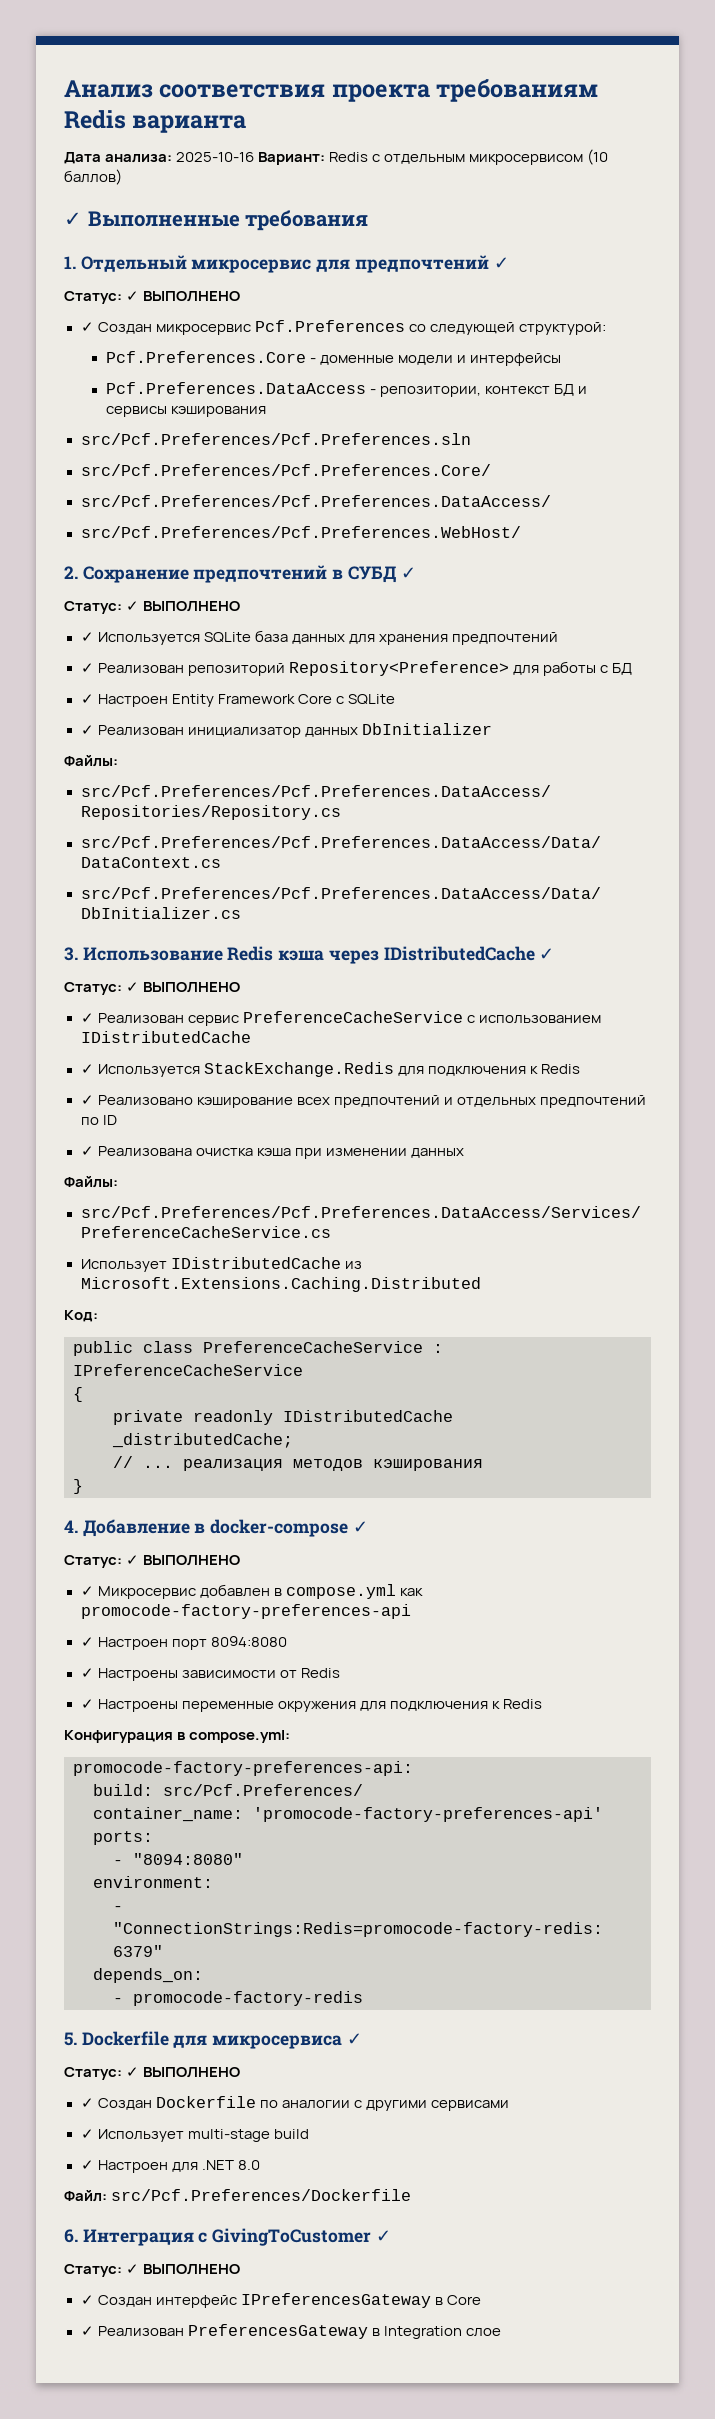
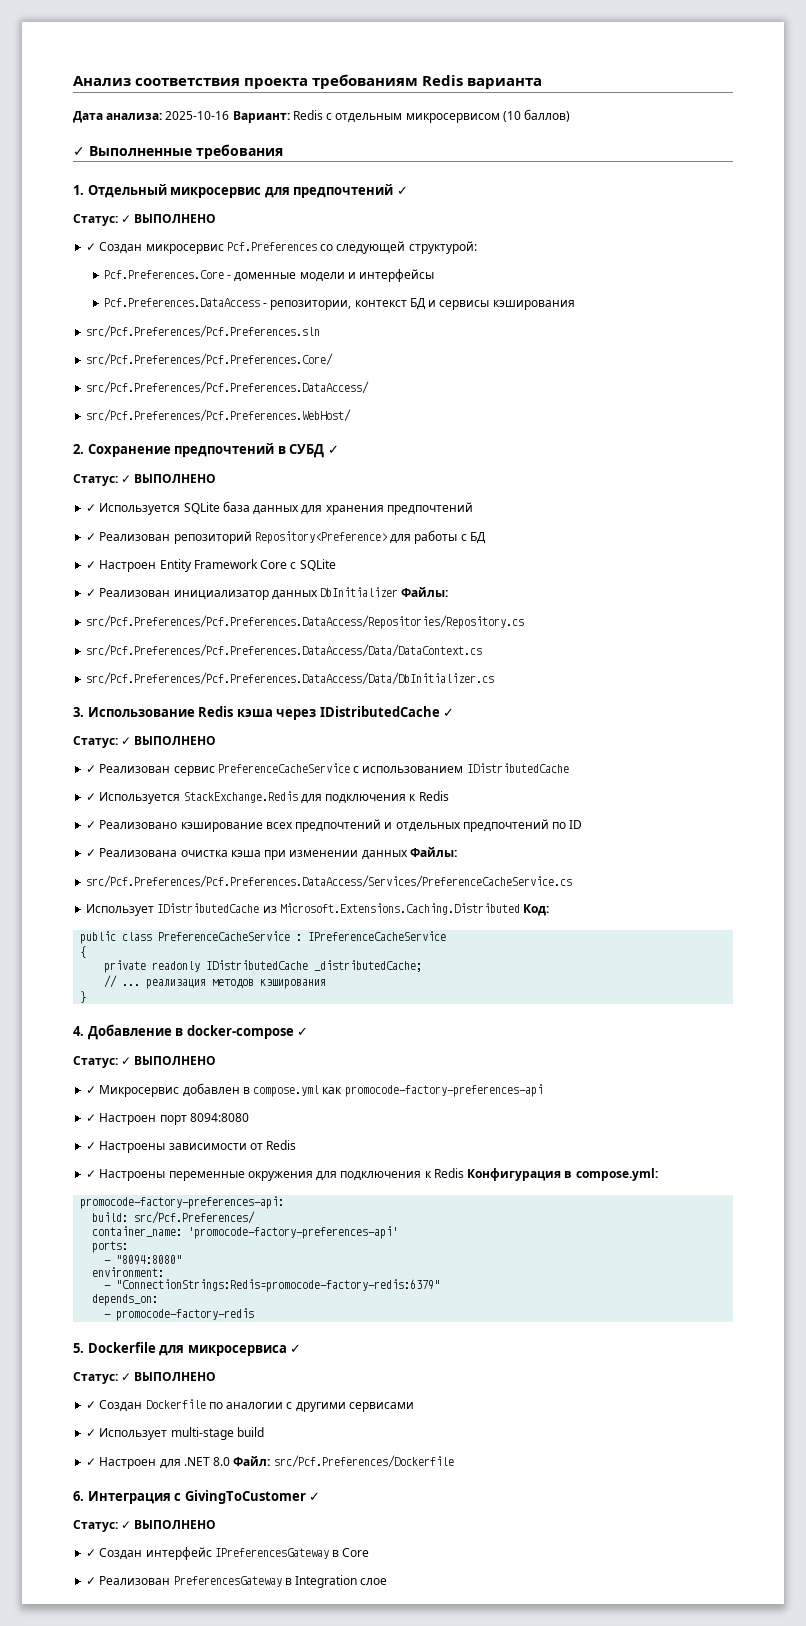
- ✓ Реализован инициализатор данных DbInitializer
- Файлы:
+ ✓ Реализован инициализатор данных DbInitializer Файлы:
- ✓ Реализована очистка кэша при изменении данных
- Файлы:
+ ✓ Реализована очистка кэша при изменении данных Файлы:
- Использует IDistributedCache из Microsoft.Extensions.Caching.Distributed
- Код:
+ Использует IDistributedCache из Microsoft.Extensions.Caching.Distributed Код:
- ✓ Настроены переменные окружения для подключения к Redis
- Конфигурация в compose.yml:
+ ✓ Настроены переменные окружения для подключения к Redis Конфигурация в compose.yml:
- ✓ Настроен для .NET 8.0
- Файл: src/Pcf.Preferences/Dockerfile
+ ✓ Настроен для .NET 8.0 Файл: src/Pcf.Preferences/Dockerfile

